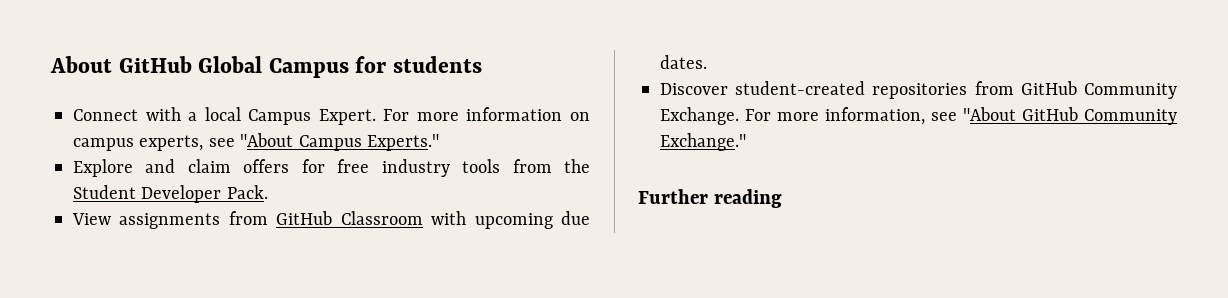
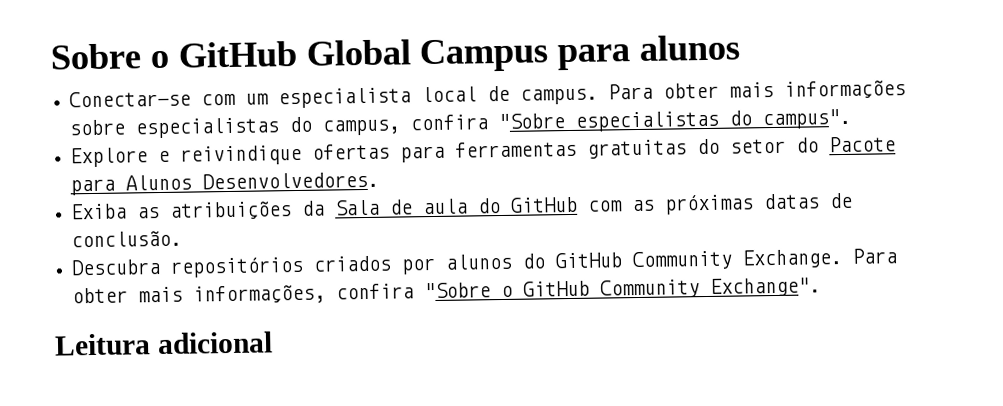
- About GitHub Global Campus for students
- Connect with a local Campus Expert. For more information on campus experts, see "About Campus Experts."
- Explore and claim offers for free industry tools from the Student Developer Pack.
- View assignments from GitHub Classroom with upcoming due dates.
- Discover student-created repositories from GitHub Community Exchange. For more information, see "About GitHub Community Exchange."
- Further reading
+ Sobre o GitHub Global Campus para alunos
+ Conectar-se com um especialista local de campus. Para obter mais informações sobre especialistas do campus, confira "Sobre especialistas do campus".
+ Explore e reivindique ofertas para ferramentas gratuitas do setor do Pacote para Alunos Desenvolvedores.
+ Exiba as atribuições da Sala de aula do GitHub com as próximas datas de conclusão.
+ Descubra repositórios criados por alunos do GitHub Community Exchange. Para obter mais informações, confira "Sobre o GitHub Community Exchange".
+ Leitura adicional

